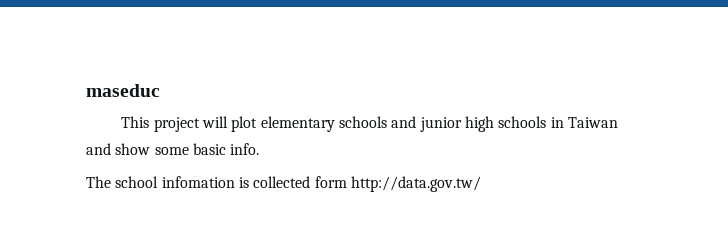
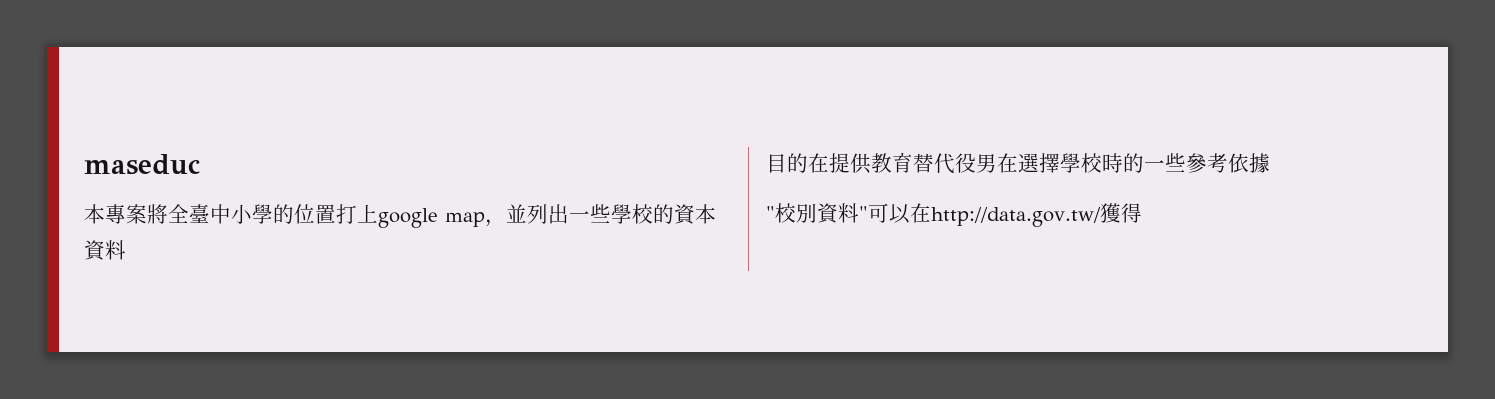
- This project will plot elementary schools and junior high schools in Taiwan and show some basic info.
- The school infomation is collected form http://data.gov.tw/
+ 本專案將全臺中小學的位置打上google map，並列出一些學校的資本資料
+ 目的在提供教育替代役男在選擇學校時的一些參考依據
+ "校別資料"可以在http://data.gov.tw/獲得

